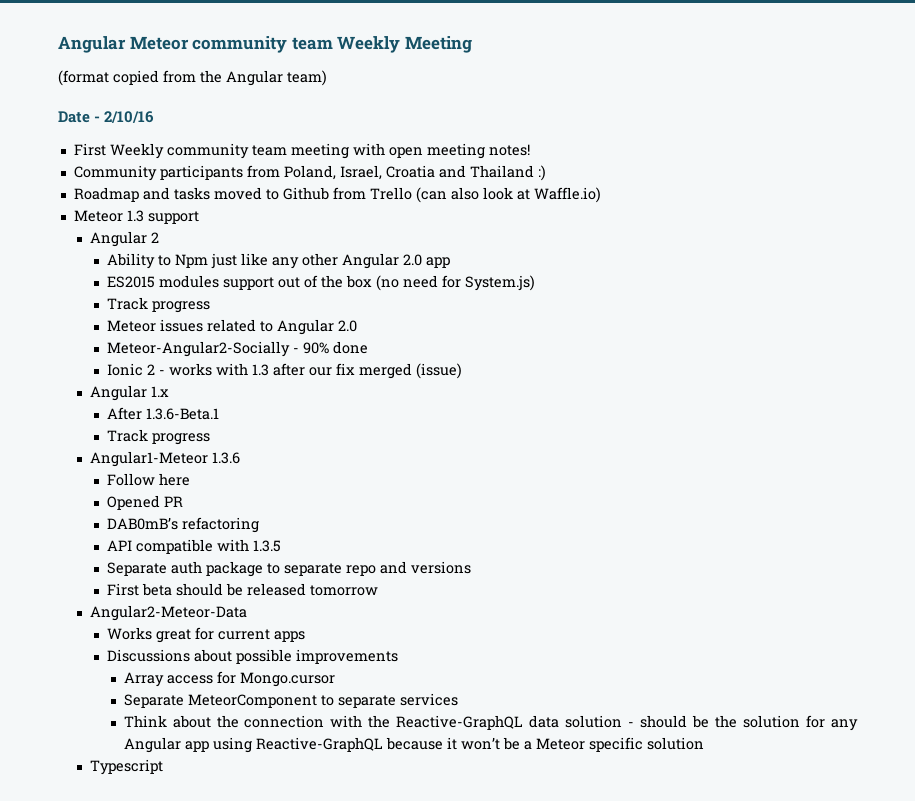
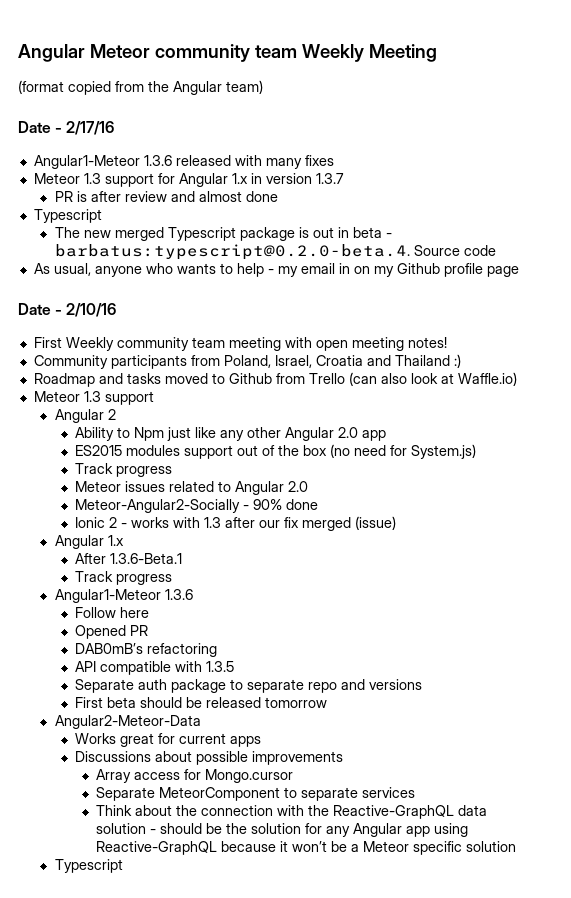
+ Date - 2/17/16
+ Angular1-Meteor 1.3.6 released with many fixes
+ Meteor 1.3 support for Angular 1.x in version 1.3.7
+ PR is after review and almost done
+ Typescript
+ The new merged Typescript package is out in beta - barbatus:typescript@0.2.0-beta.4. Source code
+ As usual, anyone who wants to help - my email in on my Github profile page

